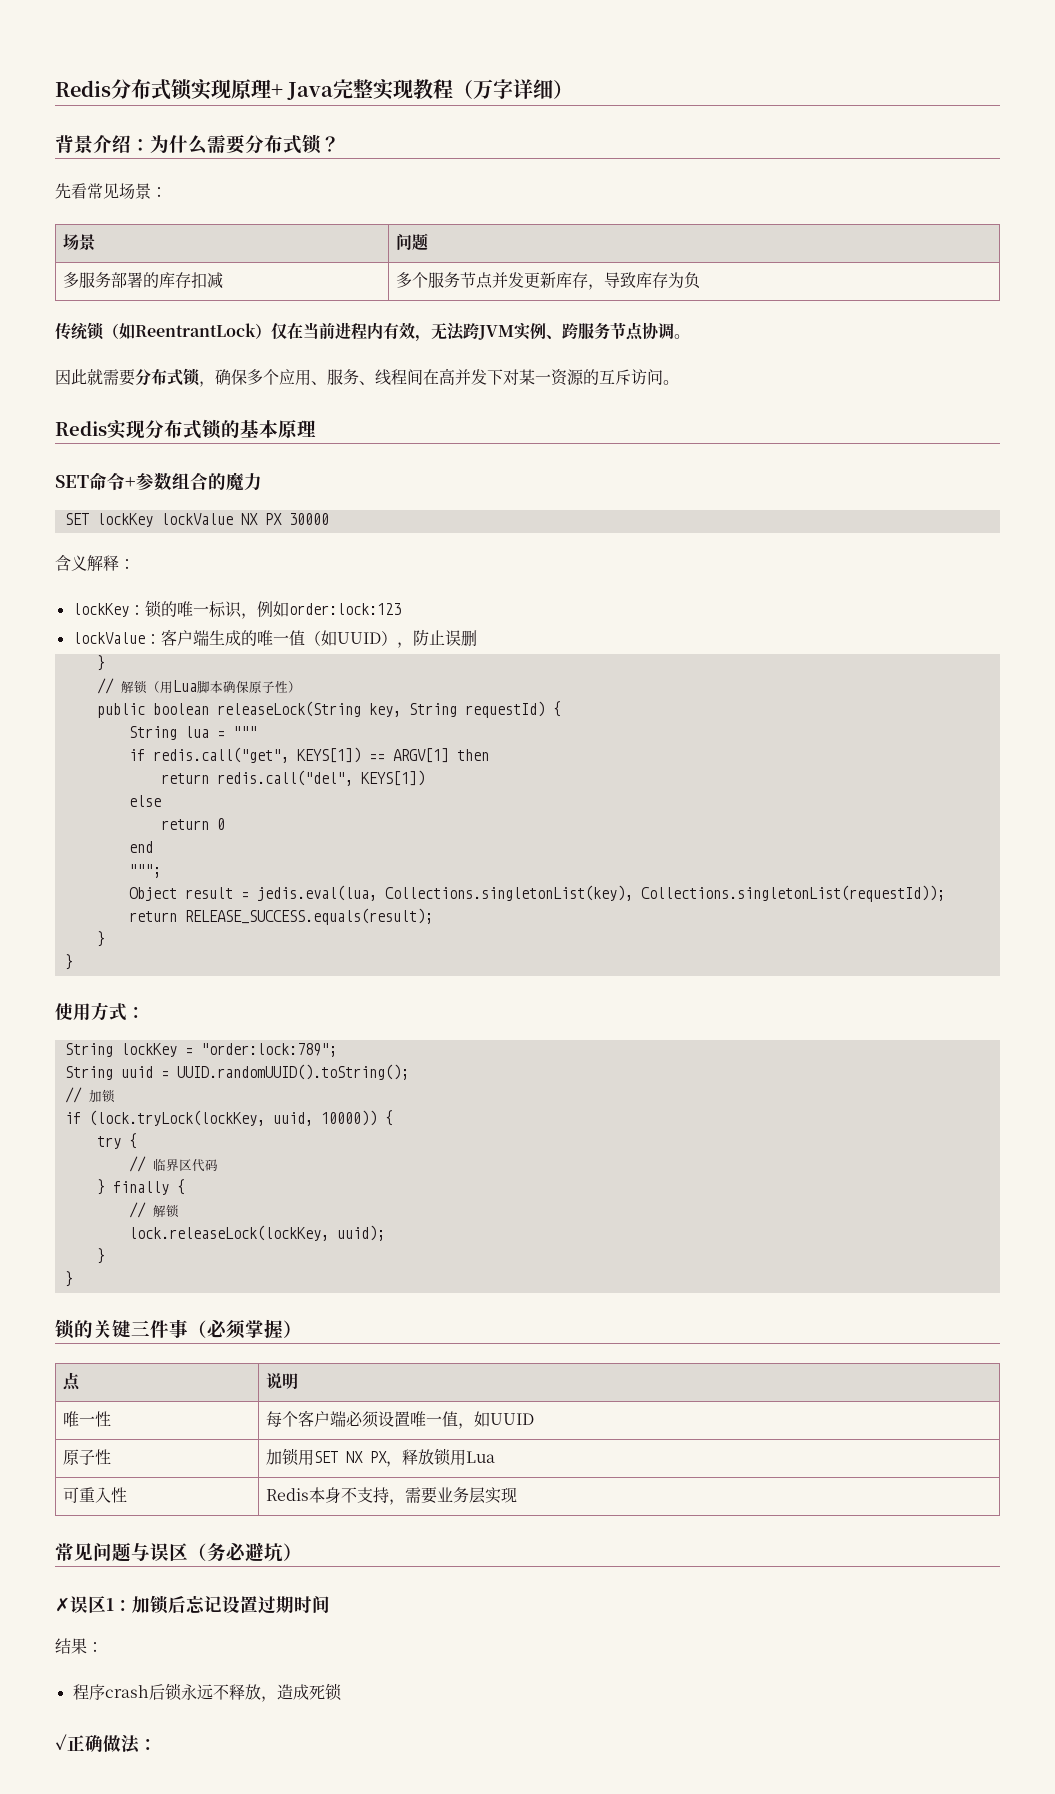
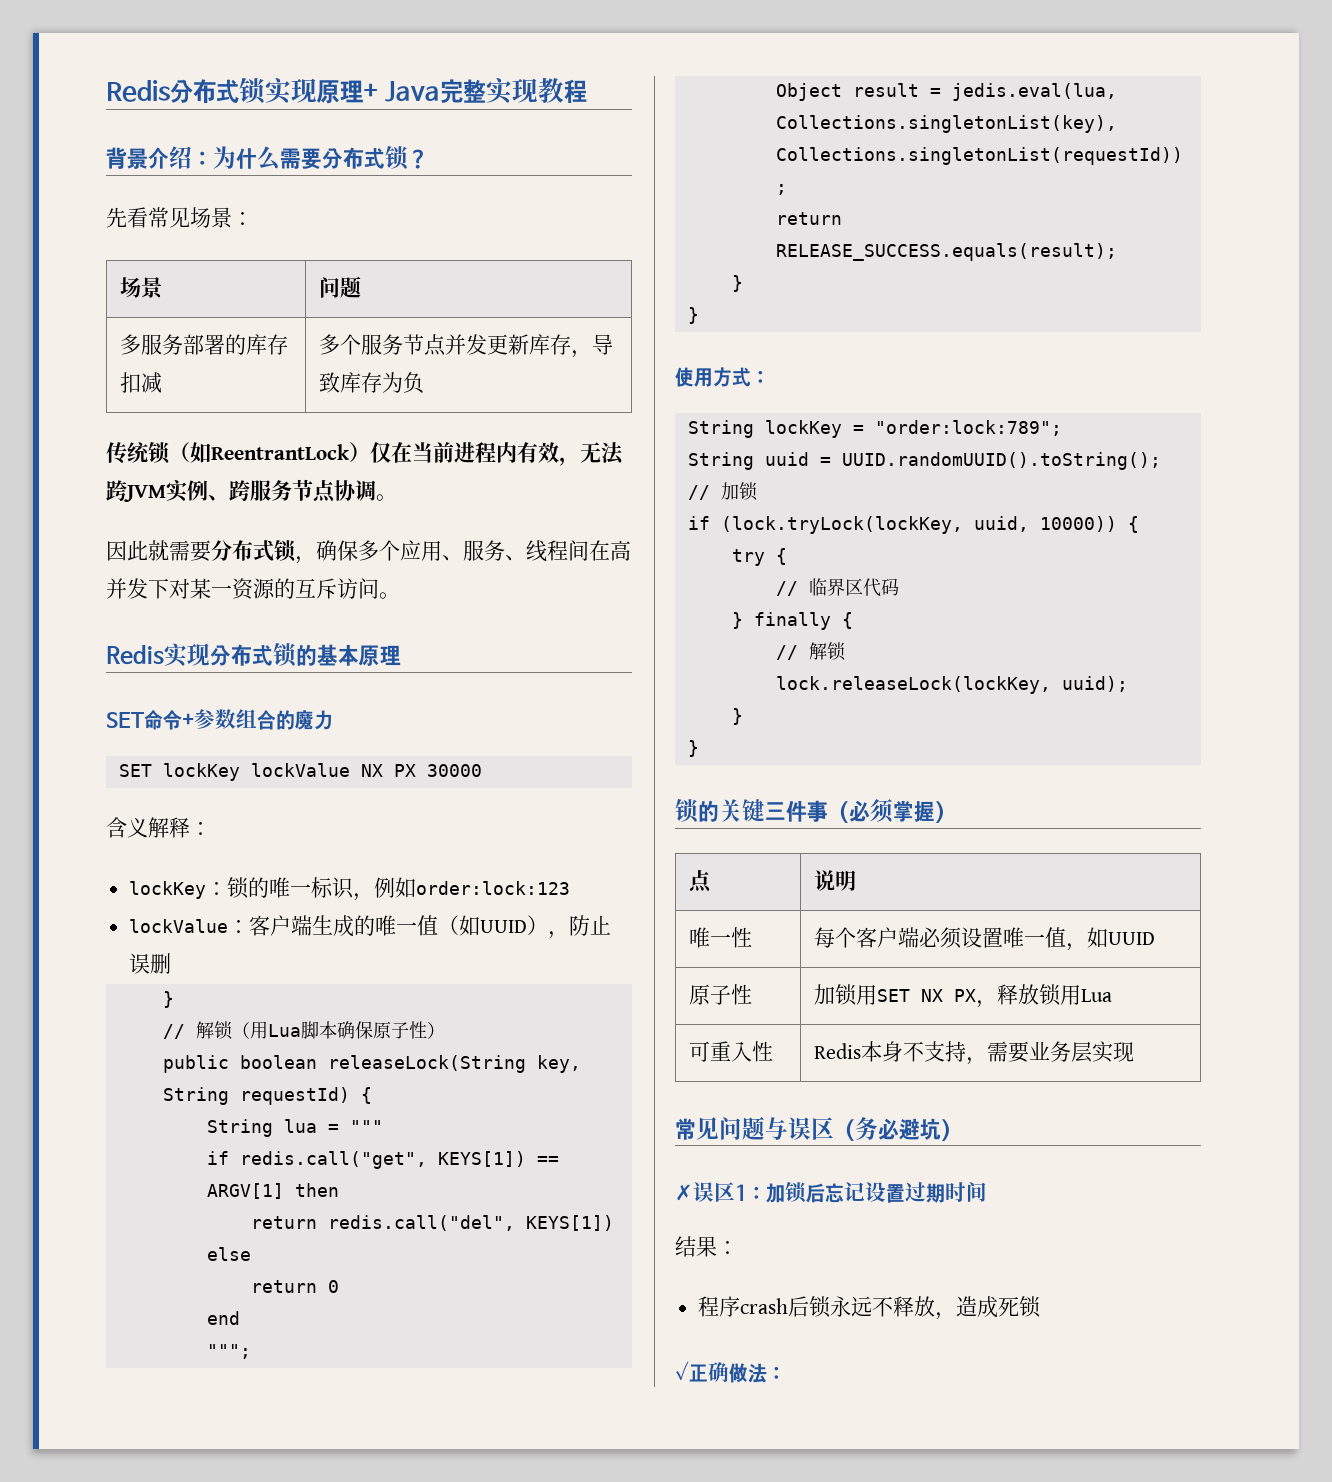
- Redis分布式锁实现原理+ Java完整实现教程（万字详细）
+ Redis分布式锁实现原理+ Java完整实现教程

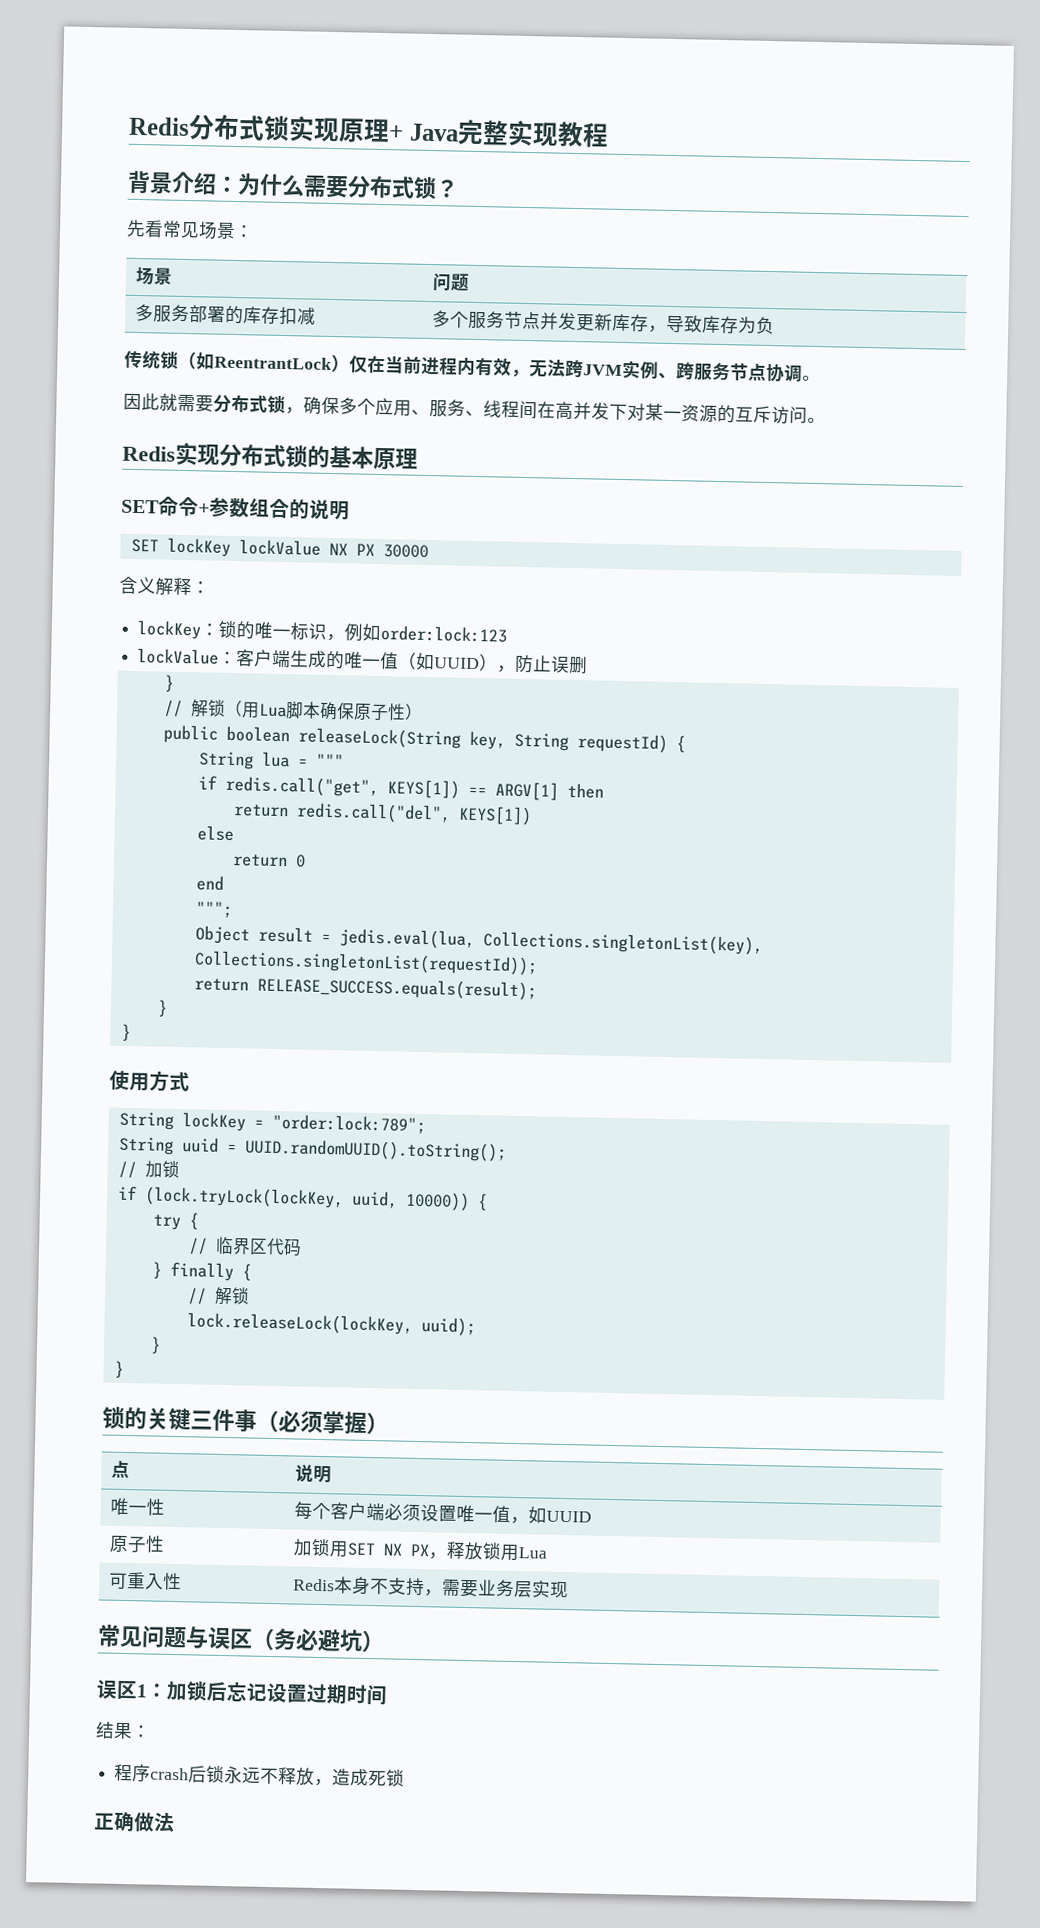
- SET命令+参数组合的魔力
+ SET命令+参数组合的说明
- 使用方式：
+ 使用方式
- ✗误区1：加锁后忘记设置过期时间
+ 误区1：加锁后忘记设置过期时间
- ✓正确做法：
+ 正确做法

